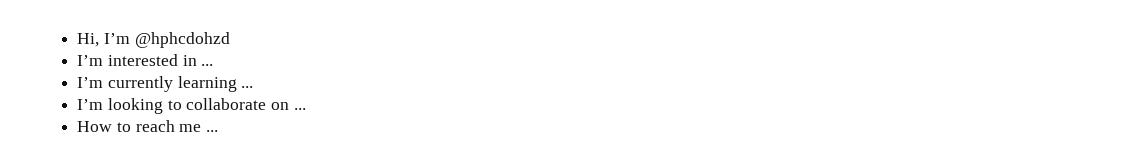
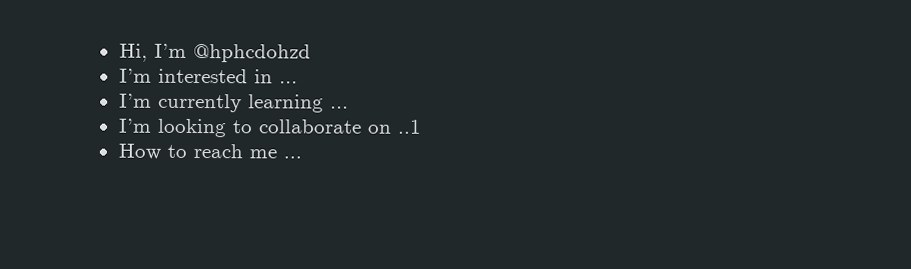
- I’m looking to collaborate on ...
+ I’m looking to collaborate on ..1

